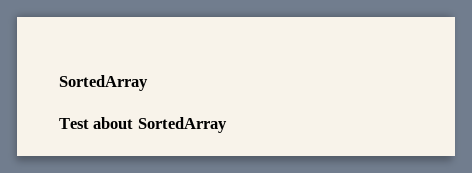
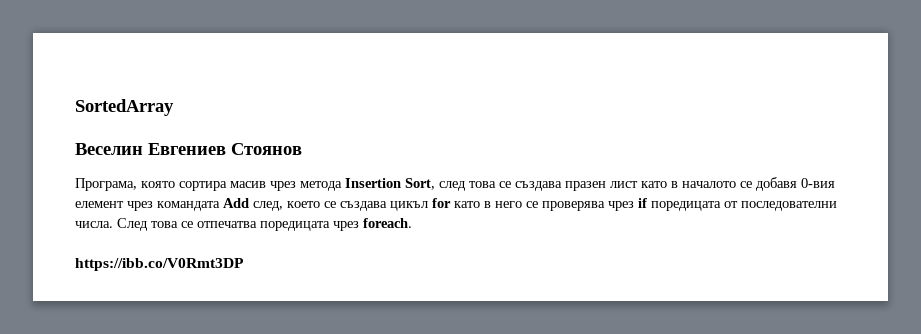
- Test about SortedArray
+ Веселин Евгениев Стоянов
+ Програма, която сортира масив чрез метода Insertion Sort, след това се създава празен лист като в началото се добавя 0-вия елемент чрез командата Add след, което се създава цикъл for като в него се проверява чрез if поредицата от последователни числа. След това се отпечатва поредицата чрез foreach.
+ https://ibb.co/V0Rmt3DP

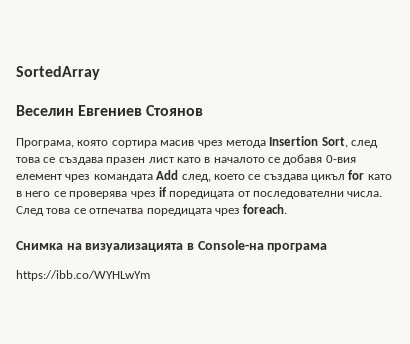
- https://ibb.co/V0Rmt3DP
+ Снимка на визуализацията в Console-на програма
+ https://ibb.co/WYHLwYm

